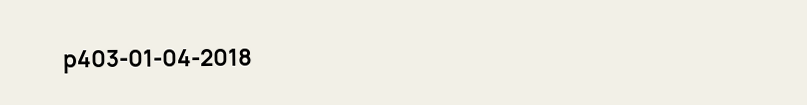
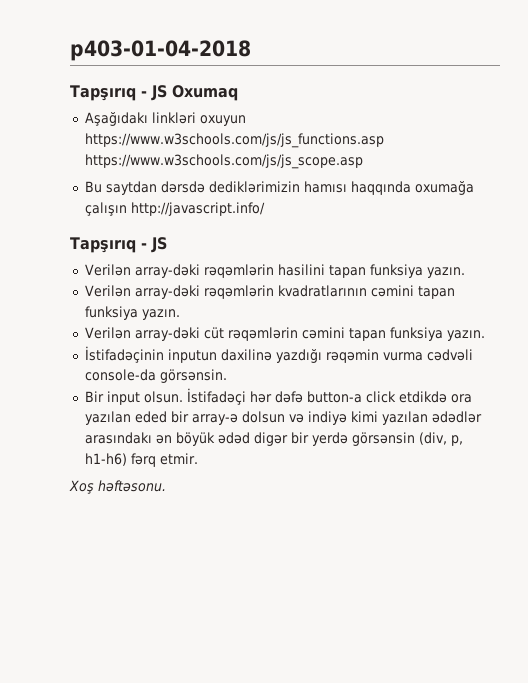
+ Tapşırıq - JS Oxumaq
+ Aşağıdakı linkləri oxuyun https://www.w3schools.com/js/js_functions.asp https://www.w3schools.com/js/js_scope.asp
+ Bu saytdan dərsdə dediklərimizin hamısı haqqında oxumağa çalışın http://javascript.info/
+ Tapşırıq - JS
+ Verilən array-dəki rəqəmlərin hasilini tapan funksiya yazın.
+ Verilən array-dəki rəqəmlərin kvadratlarının cəmini tapan funksiya yazın.
+ Verilən array-dəki cüt rəqəmlərin cəmini tapan funksiya yazın.
+ İstifadəçinin inputun daxilinə yazdığı rəqəmin vurma cədvəli console-da görsənsin.
+ Bir input olsun. İstifadəçi hər dəfə button-a click etdikdə ora yazılan eded bir array-ə dolsun və indiyə kimi yazılan ədədlər arasındakı ən böyük ədəd digər bir yerdə görsənsin (div, p, h1-h6) fərq etmir.
+ Xoş həftəsonu.

